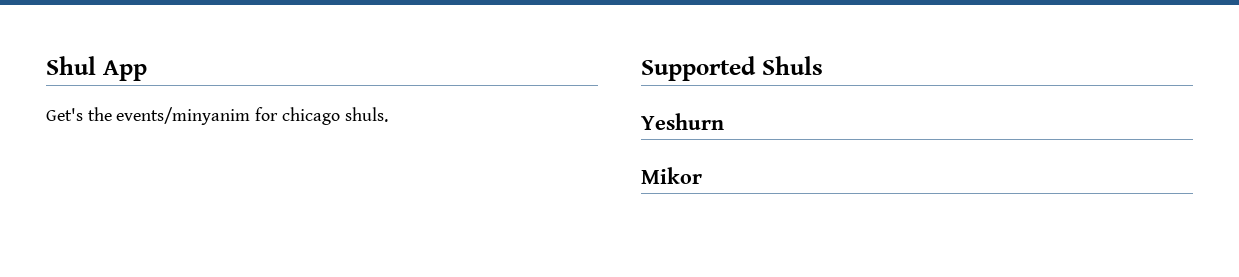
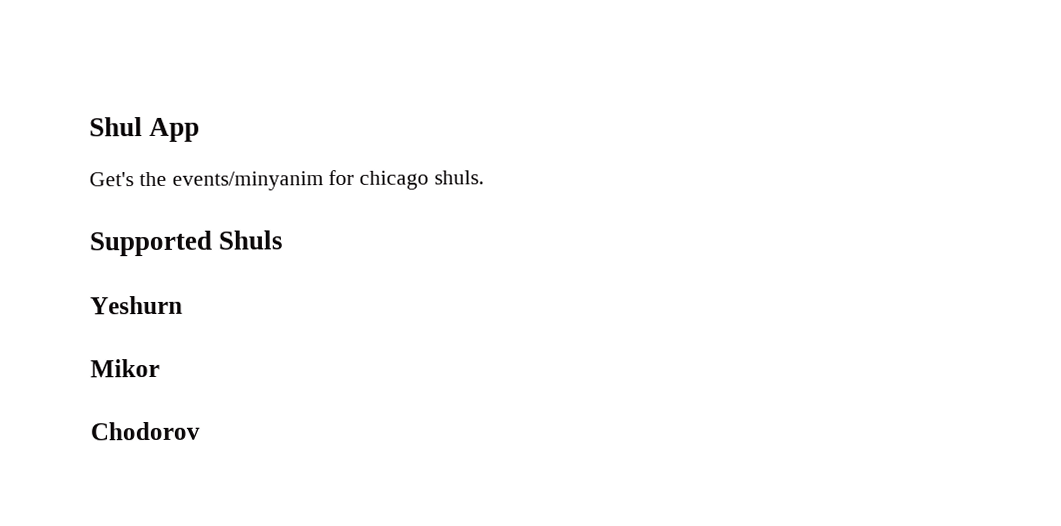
+ Chodorov

